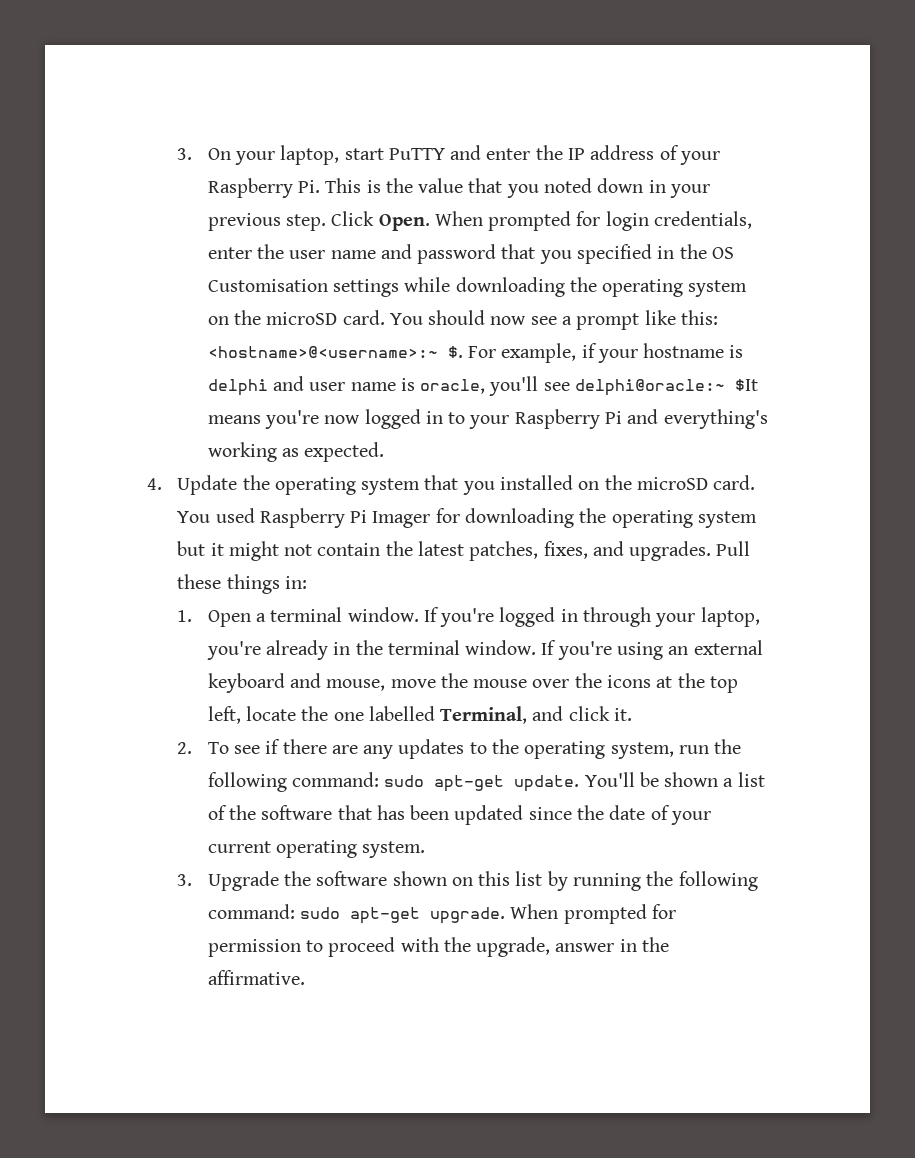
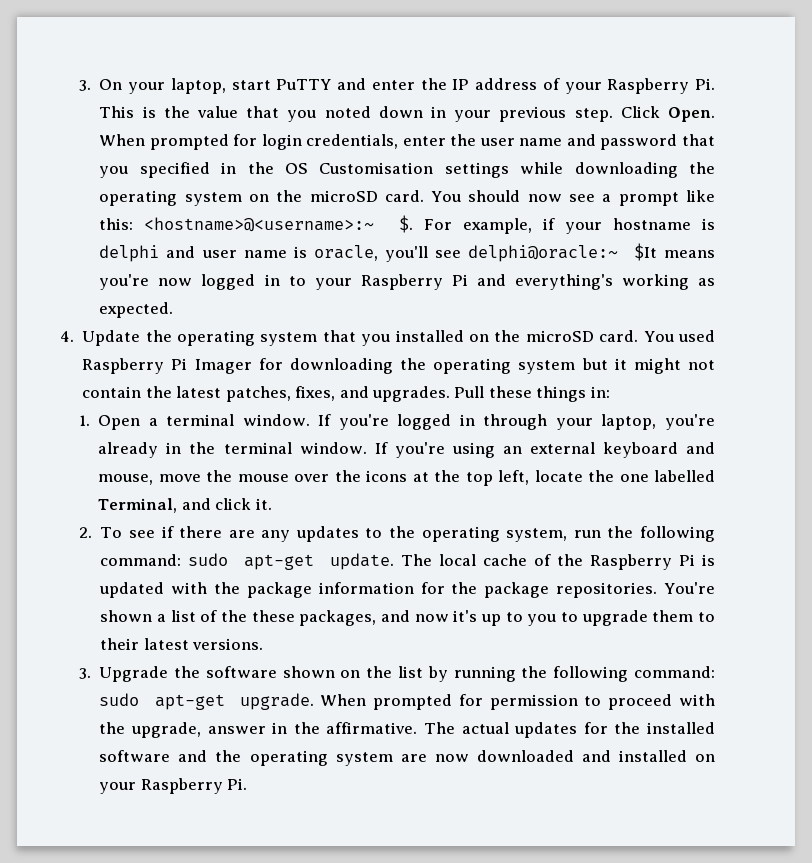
- You'll be shown a list of the software that has been updated since the date of your current operating system.
+ The local cache of the Raspberry Pi is updated with the package information for the package repositories. You're shown a list of the these packages, and now it's up to you to upgrade them to their latest versions.
- 3. Upgrade the software shown on this list by running the following command: sudo apt-get upgrade.
+ 3. Upgrade the software shown on the list by running the following command: sudo apt-get upgrade.
+ The actual updates for the installed software and the operating system are now downloaded and installed on your Raspberry Pi.

